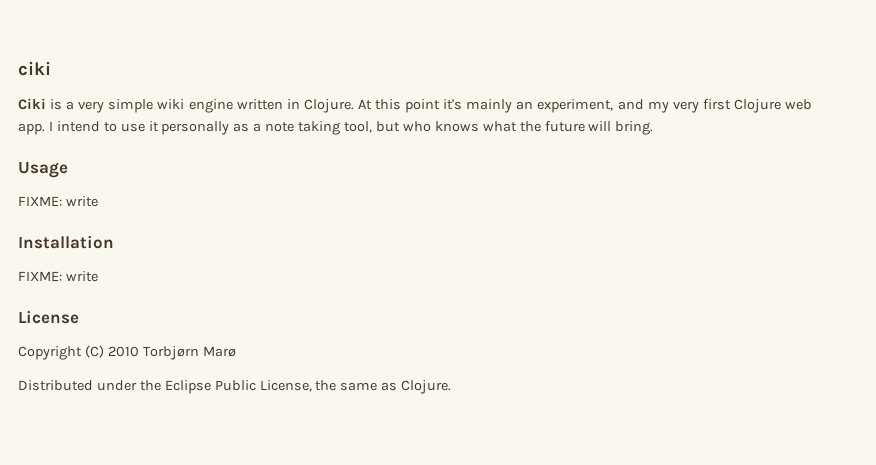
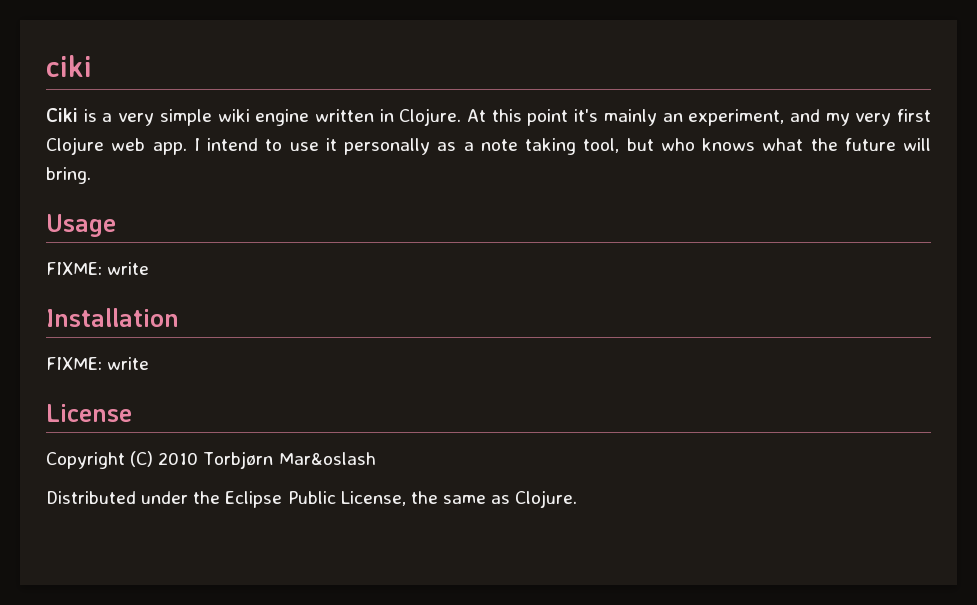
- Copyright (C) 2010 Torbjørn Marø
+ Copyright (C) 2010 Torbjørn Mar&oslash

